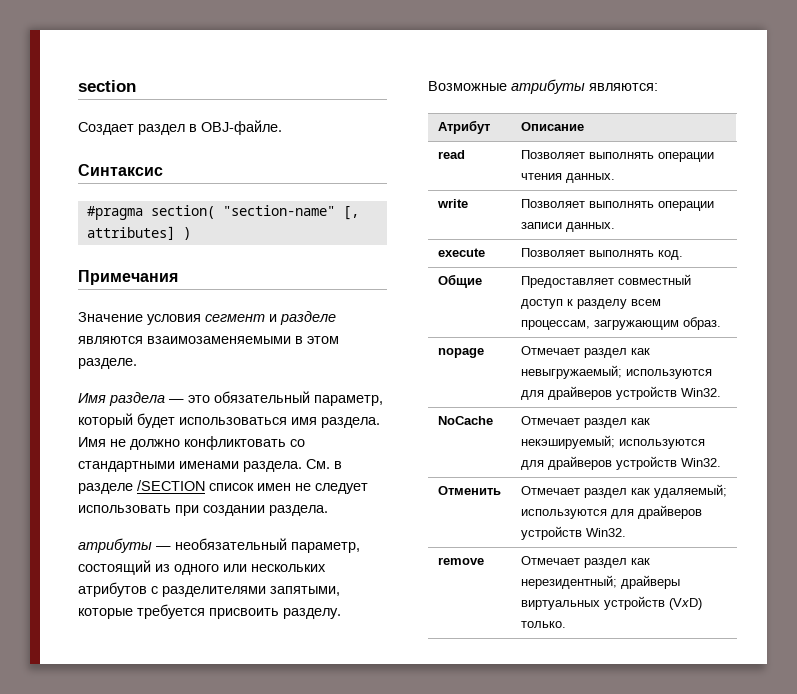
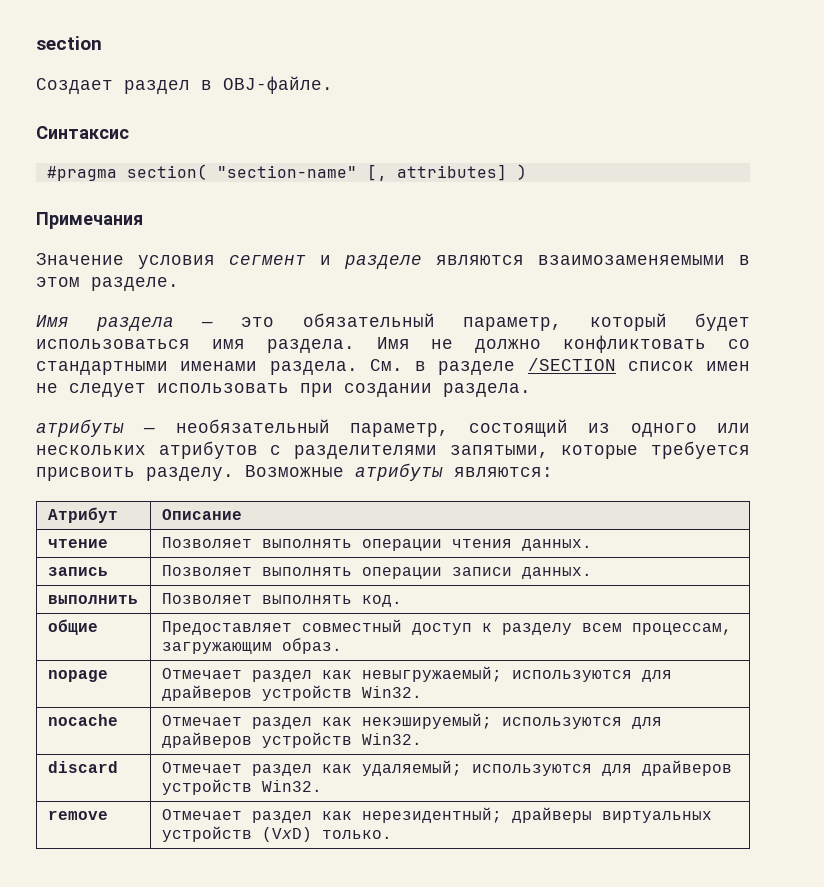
- read | Позволяет выполнять операции чтения данных.
+ чтение | Позволяет выполнять операции чтения данных.
- write | Позволяет выполнять операции записи данных.
+ запись | Позволяет выполнять операции записи данных.
- execute | Позволяет выполнять код.
+ выполнить | Позволяет выполнять код.
- Общие | Предоставляет совместный доступ к разделу всем процессам, загружающим образ.
+ общие | Предоставляет совместный доступ к разделу всем процессам, загружающим образ.
- NoCache | Отмечает раздел как некэшируемый; используются для драйверов устройств Win32.
+ nocache | Отмечает раздел как некэшируемый; используются для драйверов устройств Win32.
- Отменить | Отмечает раздел как удаляемый; используются для драйверов устройств Win32.
+ discard | Отмечает раздел как удаляемый; используются для драйверов устройств Win32.

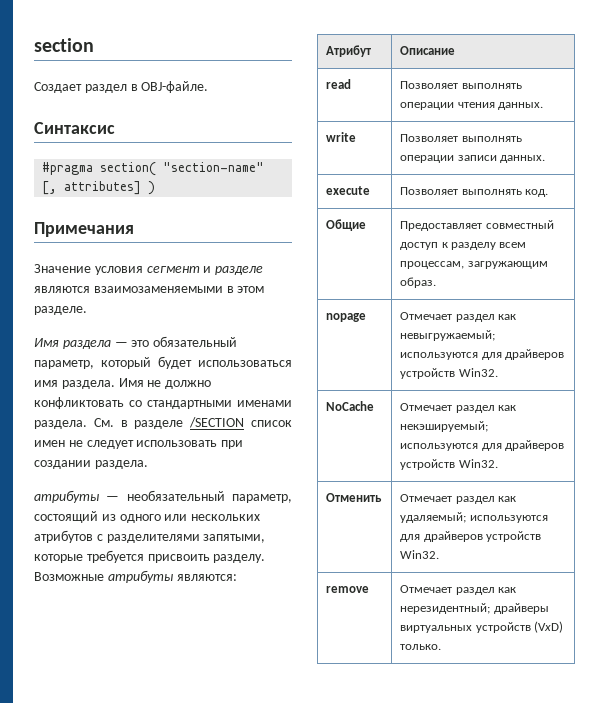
- чтение | Позволяет выполнять операции чтения данных.
+ read | Позволяет выполнять операции чтения данных.
- запись | Позволяет выполнять операции записи данных.
+ write | Позволяет выполнять операции записи данных.
- выполнить | Позволяет выполнять код.
+ execute | Позволяет выполнять код.
- общие | Предоставляет совместный доступ к разделу всем процессам, загружающим образ.
+ Общие | Предоставляет совместный доступ к разделу всем процессам, загружающим образ.
- nocache | Отмечает раздел как некэшируемый; используются для драйверов устройств Win32.
+ NoCache | Отмечает раздел как некэшируемый; используются для драйверов устройств Win32.
- discard | Отмечает раздел как удаляемый; используются для драйверов устройств Win32.
+ Отменить | Отмечает раздел как удаляемый; используются для драйверов устройств Win32.

